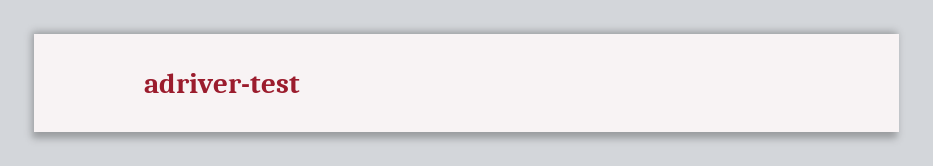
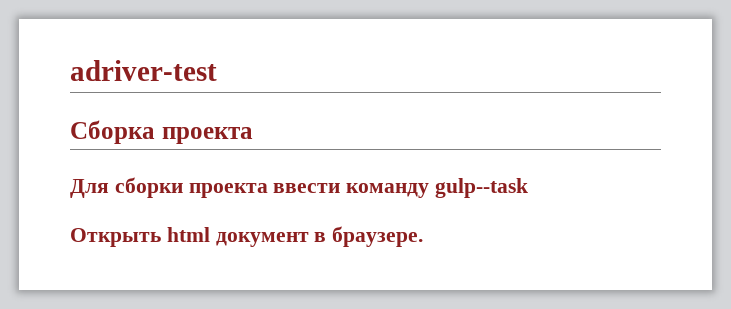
+ Сборка проекта
+ Для сборки проекта ввести команду gulp--task
+ Открыть html документ в браузере.

